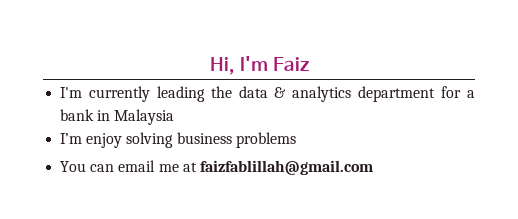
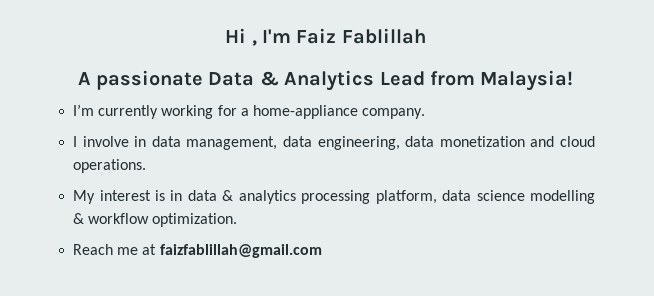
- Hi, I'm Faiz
- I'm currently leading the data & analytics department for a bank in Malaysia
- I’m enjoy solving business problems
- You can email me at faizfablillah@gmail.com
+ Hi , I'm Faiz Fablillah
+ A passionate Data & Analytics Lead from Malaysia!
+ I’m currently working for a home-appliance company.
+ I involve in data management, data engineering, data monetization and cloud operations.
+ My interest is in data & analytics processing platform, data science modelling & workflow optimization.
+ Reach me at faizfablillah@gmail.com

